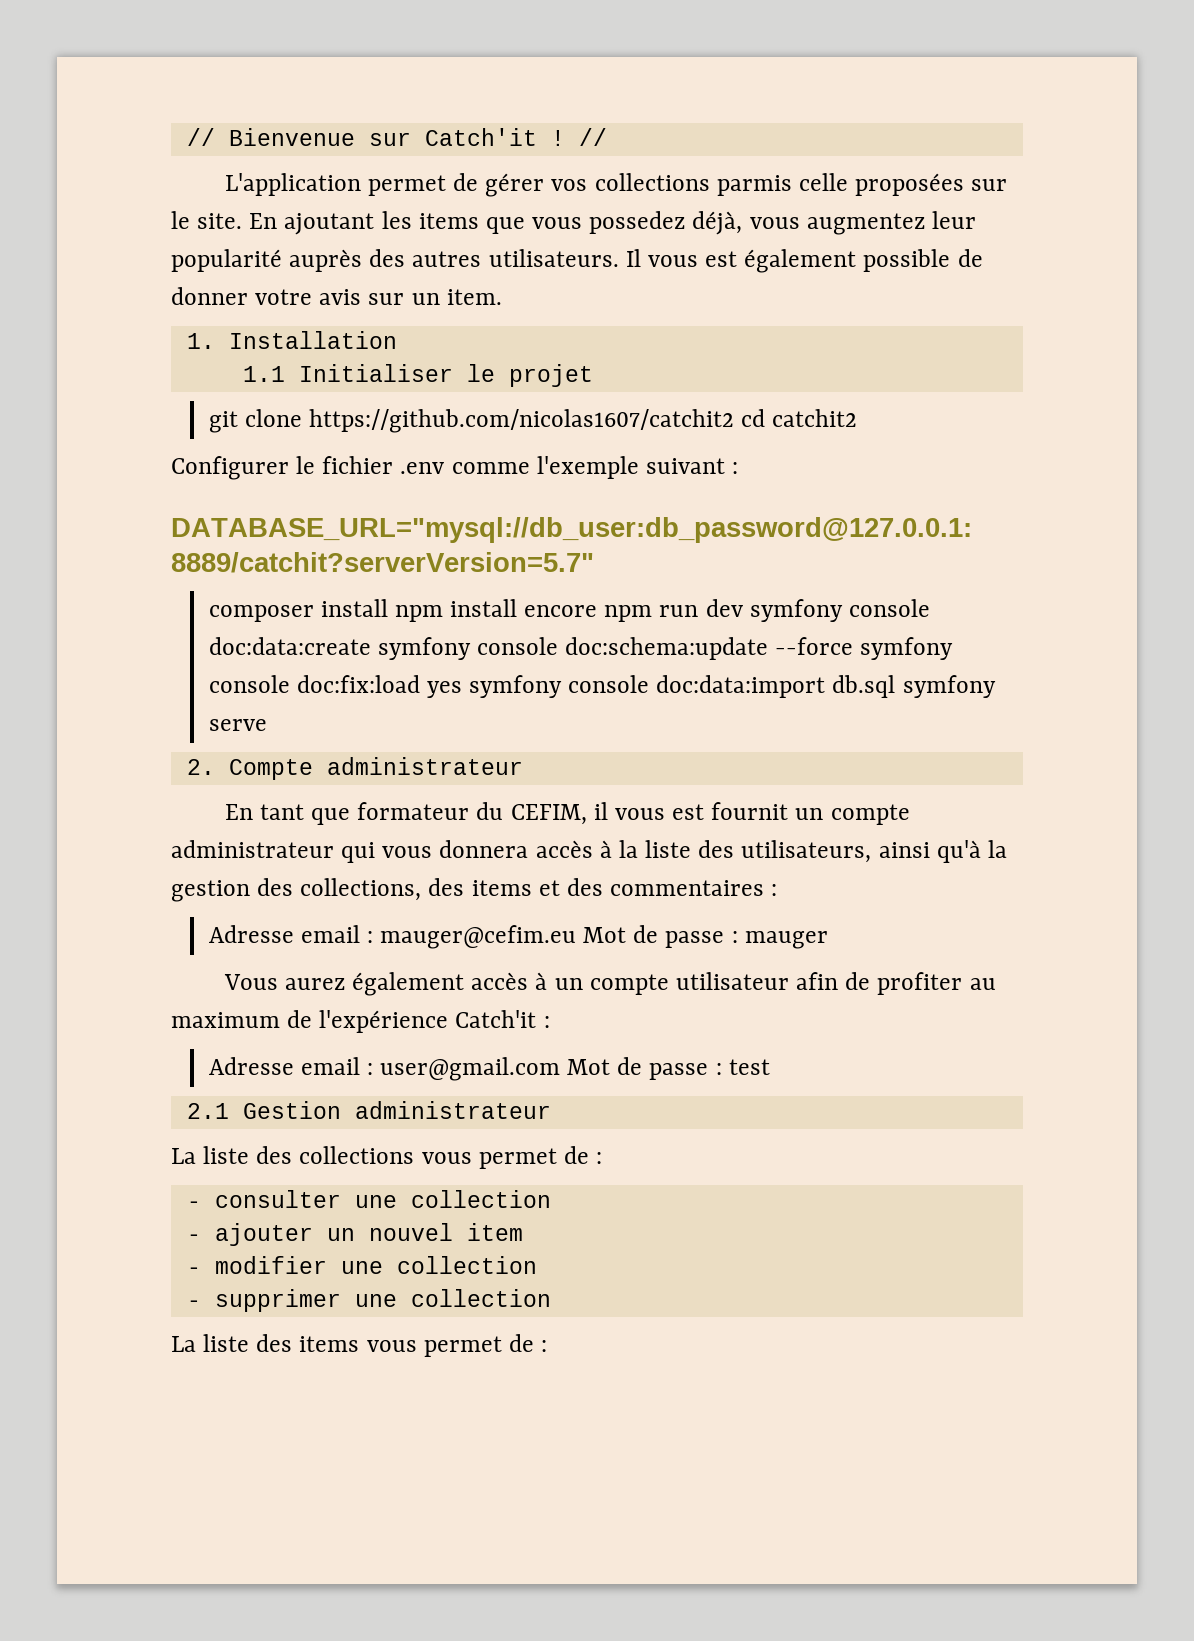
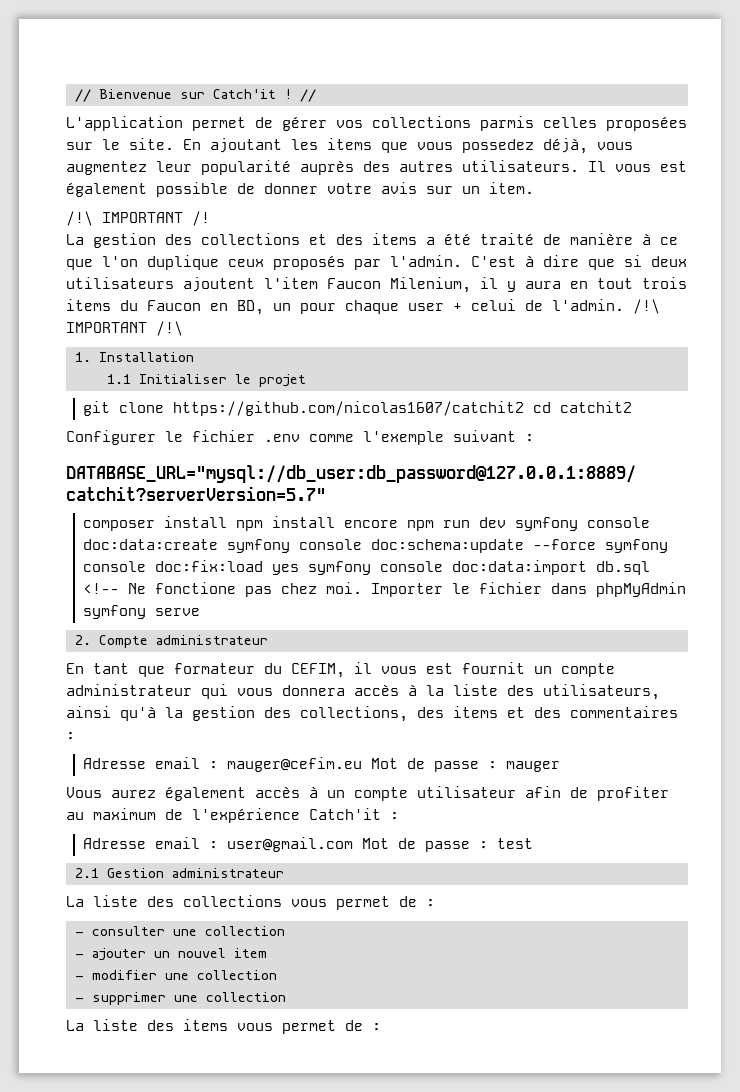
- L'application permet de gérer vos collections parmis celle proposées sur le site.
+ L'application permet de gérer vos collections parmis celles proposées sur le site.
+ /!\ IMPORTANT /!
+ La gestion des collections et des items a été traité de manière à ce que l'on duplique ceux proposés par l'admin. C'est à dire que si deux utilisateurs ajoutent l'item Faucon Milenium, il y aura en tout trois items du Faucon en BD, un pour chaque user + celui de l'admin. /!\ IMPORTANT /!\
- composer install npm install encore npm run dev symfony console doc:data:create symfony console doc:schema:update --force symfony console doc:fix:load yes symfony console doc:data:import db.sql symfony serve
+ composer install npm install encore npm run dev symfony console doc:data:create symfony console doc:schema:update --force symfony console doc:fix:load yes symfony console doc:data:import db.sql <!-- Ne fonctione pas chez moi. Importer le fichier dans phpMyAdmin symfony serve

